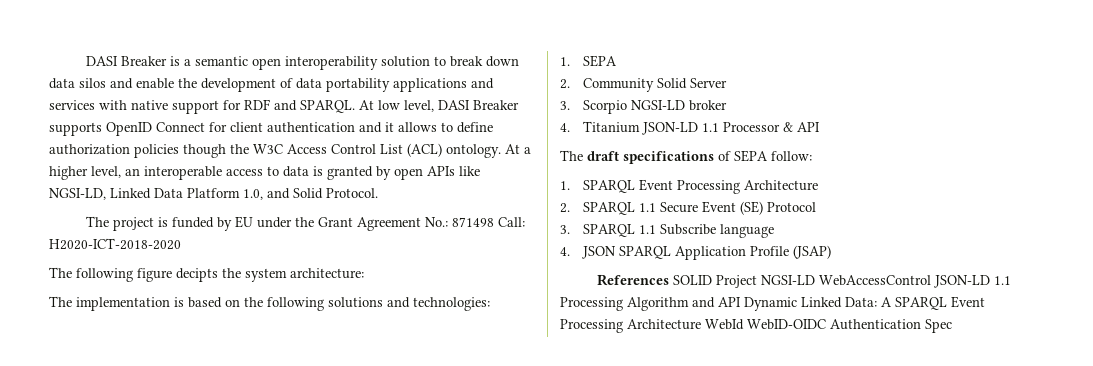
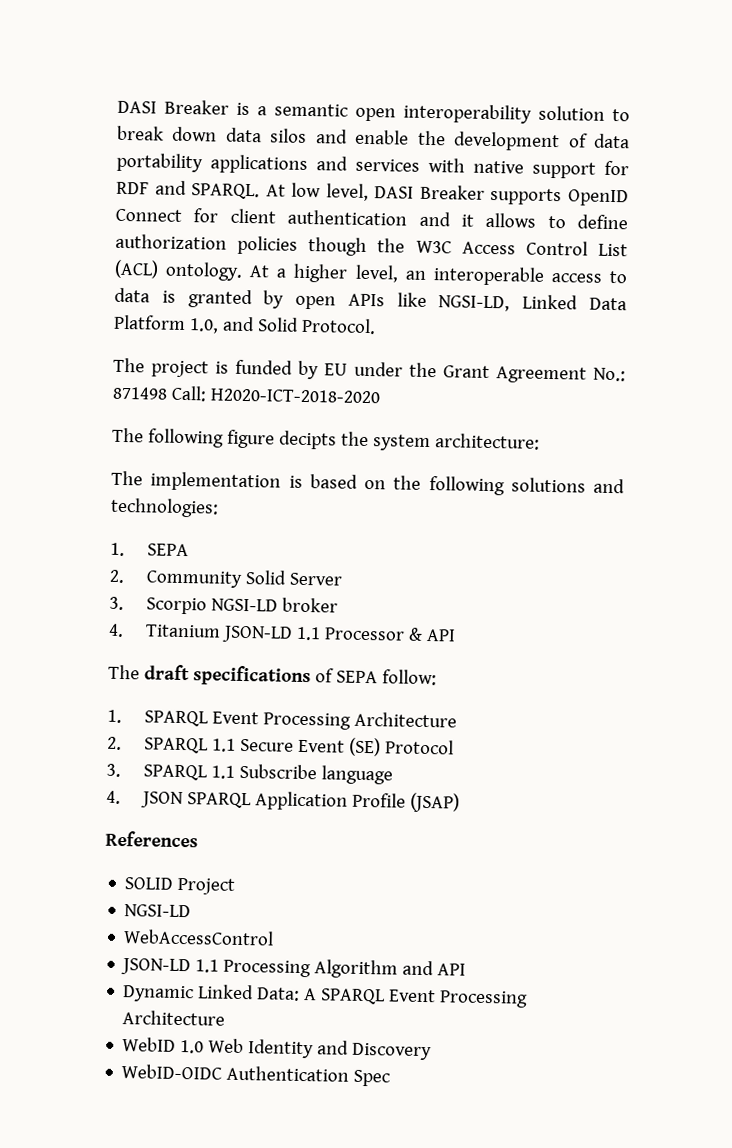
- References SOLID Project NGSI-LD WebAccessControl JSON-LD 1.1 Processing Algorithm and API Dynamic Linked Data: A SPARQL Event Processing Architecture WebId WebID-OIDC Authentication Spec
+ References
+ SOLID Project
+ NGSI-LD
+ WebAccessControl
+ JSON-LD 1.1 Processing Algorithm and API
+ Dynamic Linked Data: A SPARQL Event Processing Architecture
+ WebID 1.0 Web Identity and Discovery
+ WebID-OIDC Authentication Spec

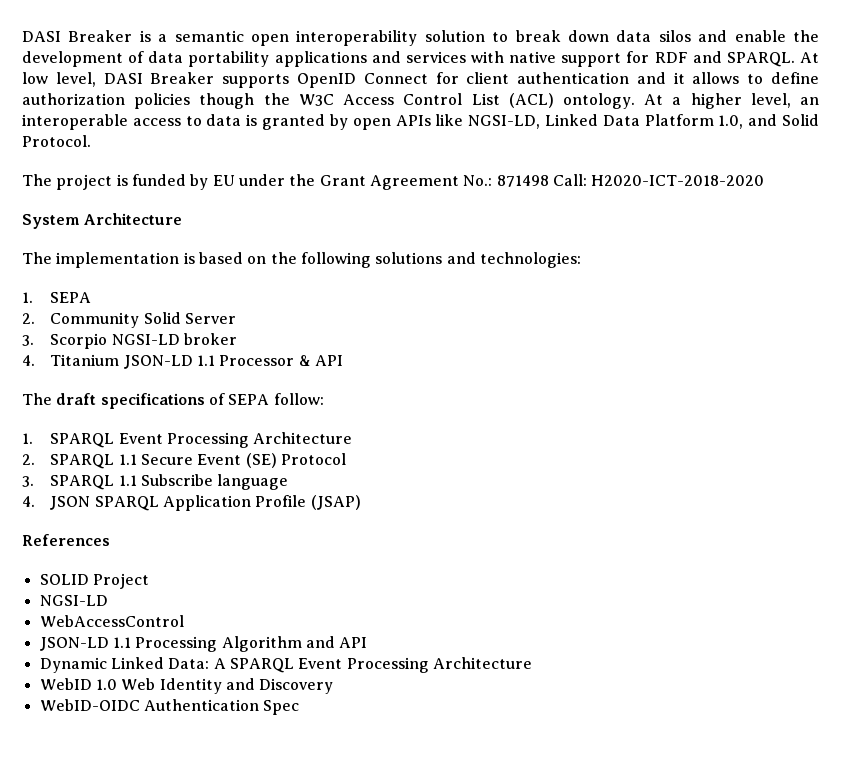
- The following figure decipts the system architecture:
+ System Architecture

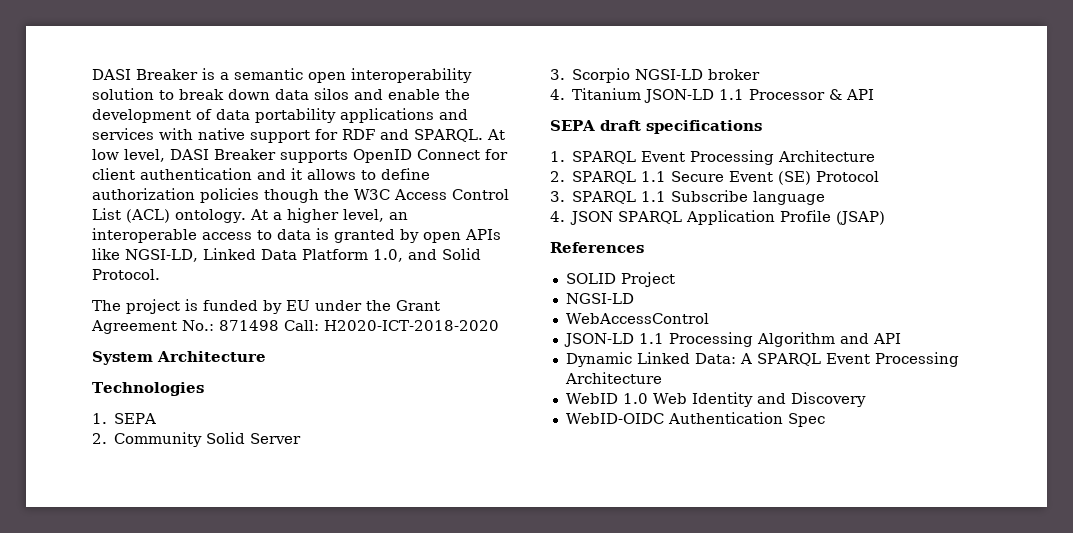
- The implementation is based on the following solutions and technologies:
+ Technologies
- The draft specifications of SEPA follow:
+ SEPA draft specifications

